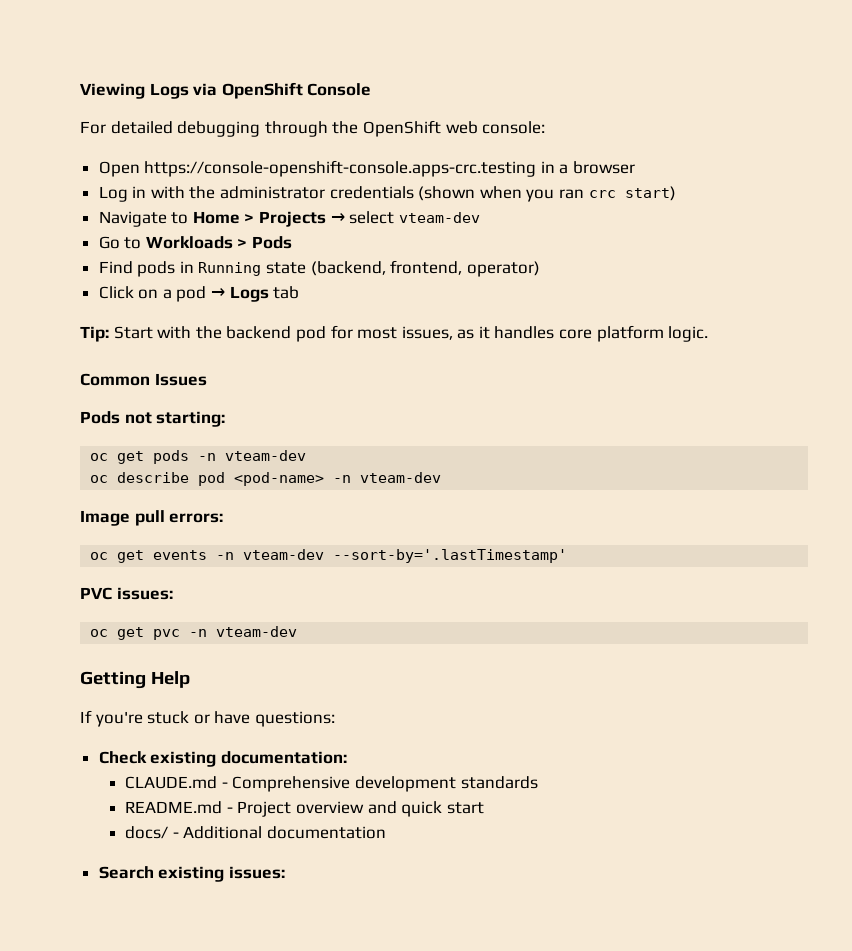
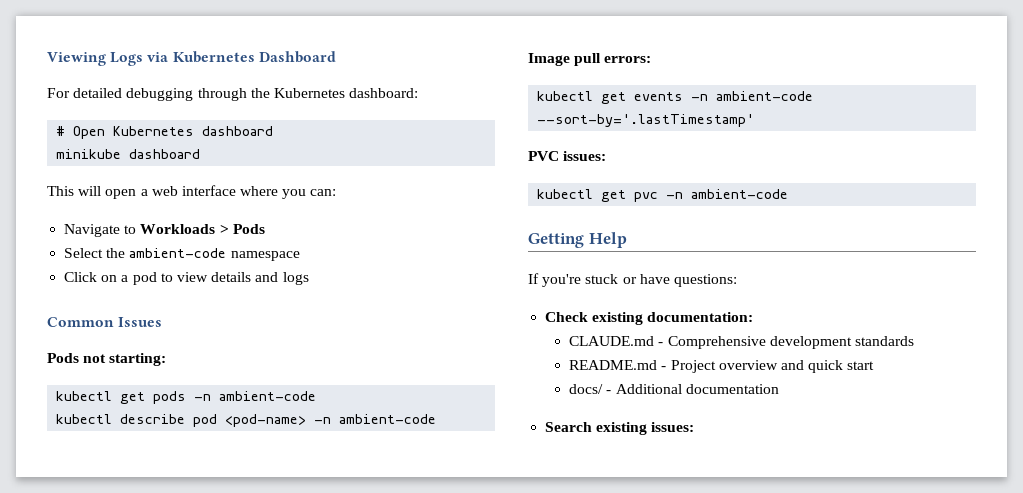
- Viewing Logs via OpenShift Console
+ Viewing Logs via Kubernetes Dashboard
- For detailed debugging through the OpenShift web console:
- Open https://console-openshift-console.apps-crc.testing in a browser
- Log in with the administrator credentials (shown when you ran crc start)
- Navigate to Home > Projects → select vteam-dev
- Go to Workloads > Pods
- Find pods in Running state (backend, frontend, operator)
- Click on a pod → Logs tab
- Tip: Start with the backend pod for most issues, as it handles core platform logic.
+ For detailed debugging through the Kubernetes dashboard:
+ # Open Kubernetes dashboard
+ minikube dashboard
+ This will open a web interface where you can:
+ Navigate to Workloads > Pods
+ Select the ambient-code namespace
+ Click on a pod to view details and logs
- oc get pods -n vteam-dev
- oc describe pod <pod-name> -n vteam-dev
+ kubectl get pods -n ambient-code
+ kubectl describe pod <pod-name> -n ambient-code
- oc get events -n vteam-dev --sort-by='.lastTimestamp'
+ kubectl get events -n ambient-code --sort-by='.lastTimestamp'
- oc get pvc -n vteam-dev
+ kubectl get pvc -n ambient-code

